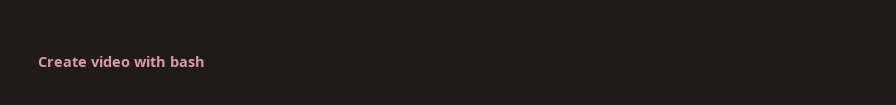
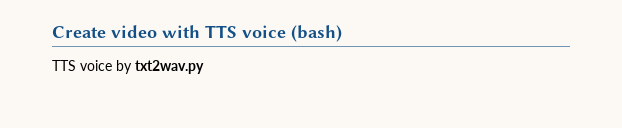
- Create video with bash
+ Create video with TTS voice (bash)
+ TTS voice by txt2wav.py

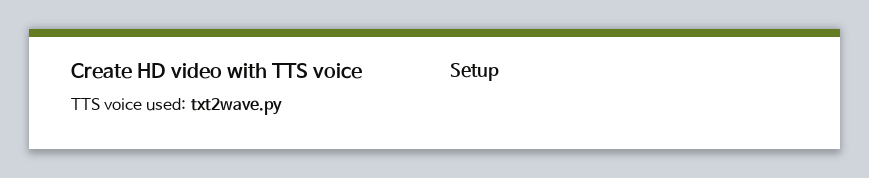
- Create video with TTS voice (bash)
- TTS voice by txt2wav.py
+ Create HD video with TTS voice
+ TTS voice used: txt2wave.py
+ Setup

